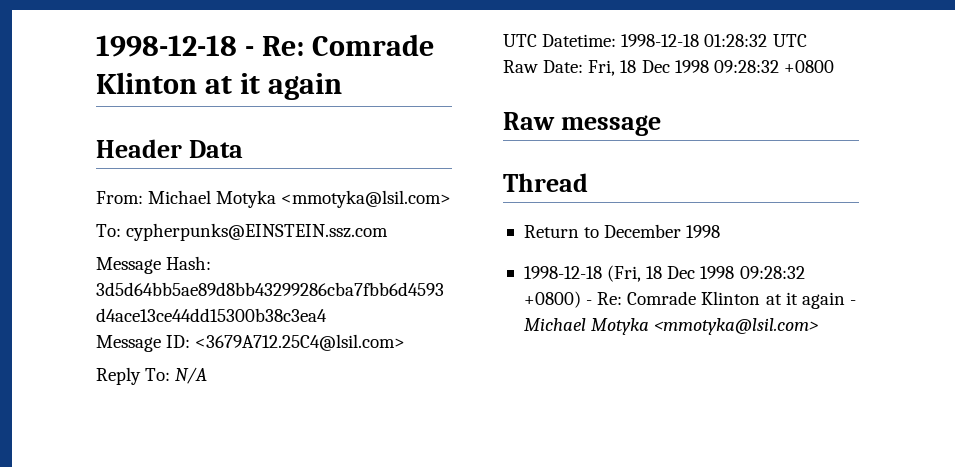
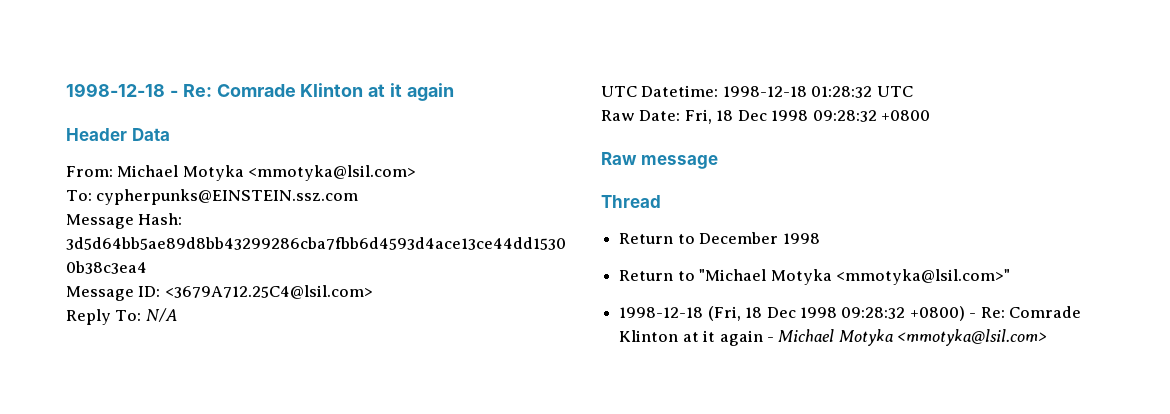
+ Return to "Michael Motyka <mmotyka@lsil.com>"

